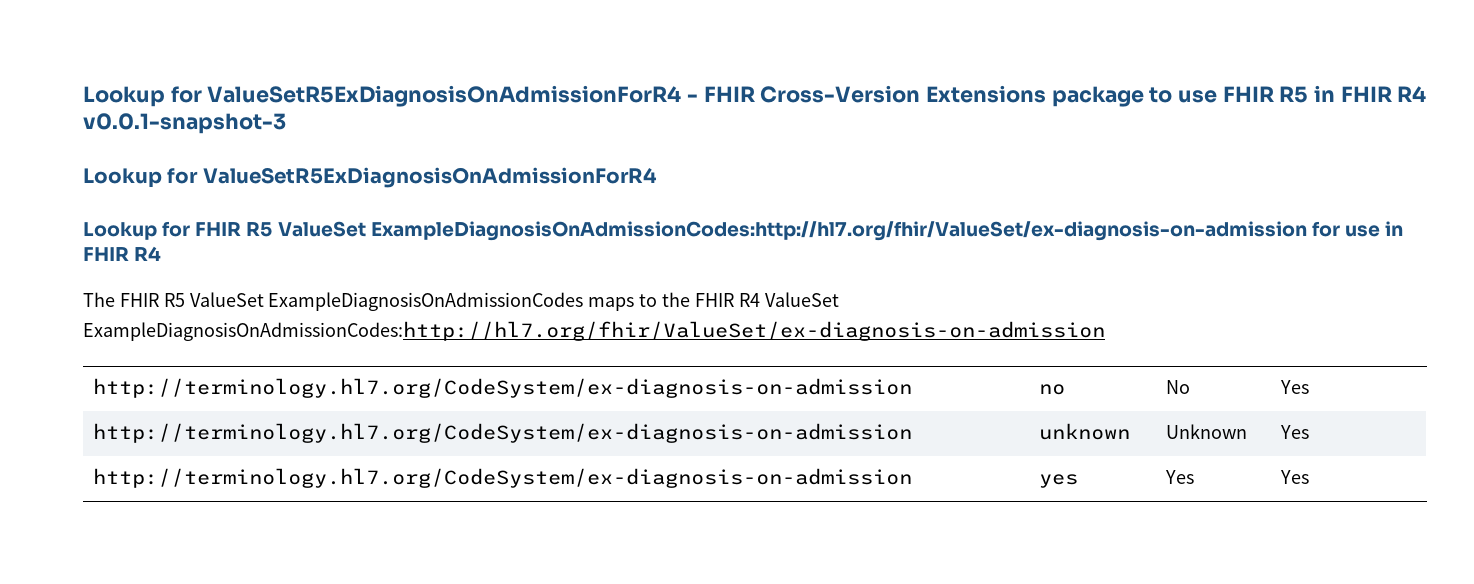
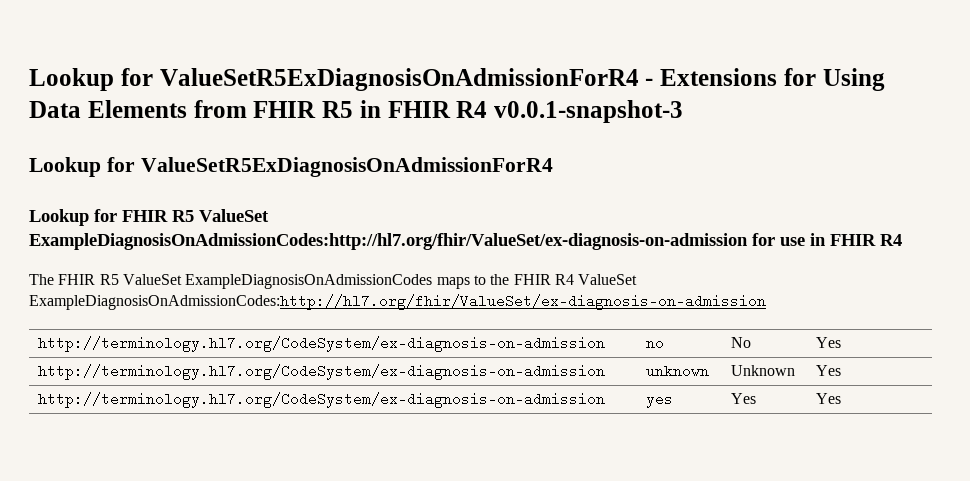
- Lookup for ValueSetR5ExDiagnosisOnAdmissionForR4 - FHIR Cross-Version Extensions package to use FHIR R5 in FHIR R4 v0.0.1-snapshot-3
+ Lookup for ValueSetR5ExDiagnosisOnAdmissionForR4 - Extensions for Using Data Elements from FHIR R5 in FHIR R4 v0.0.1-snapshot-3

